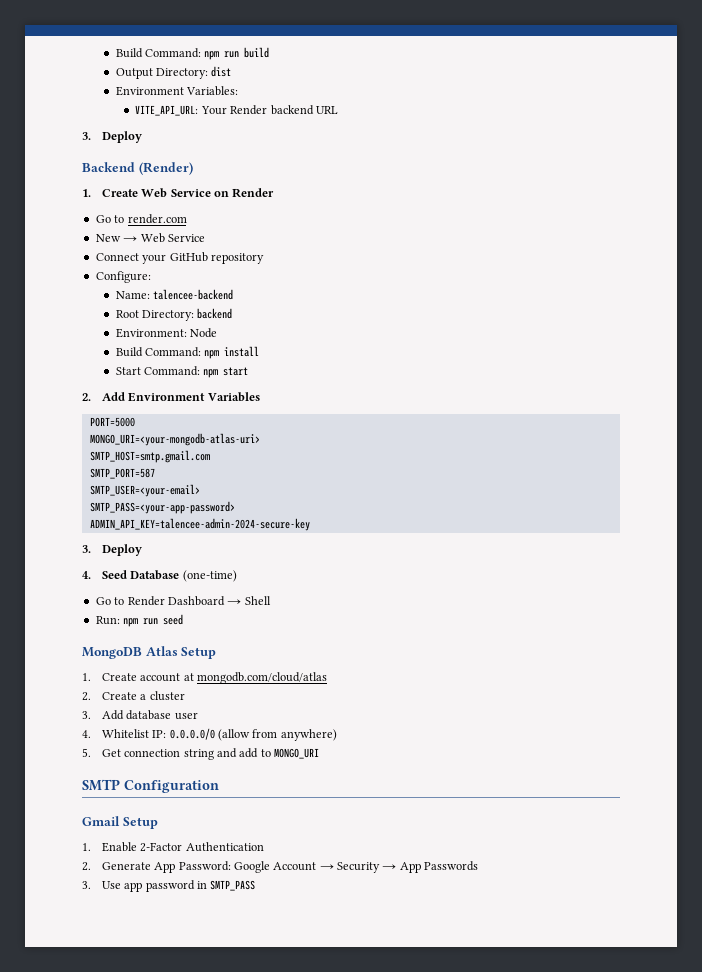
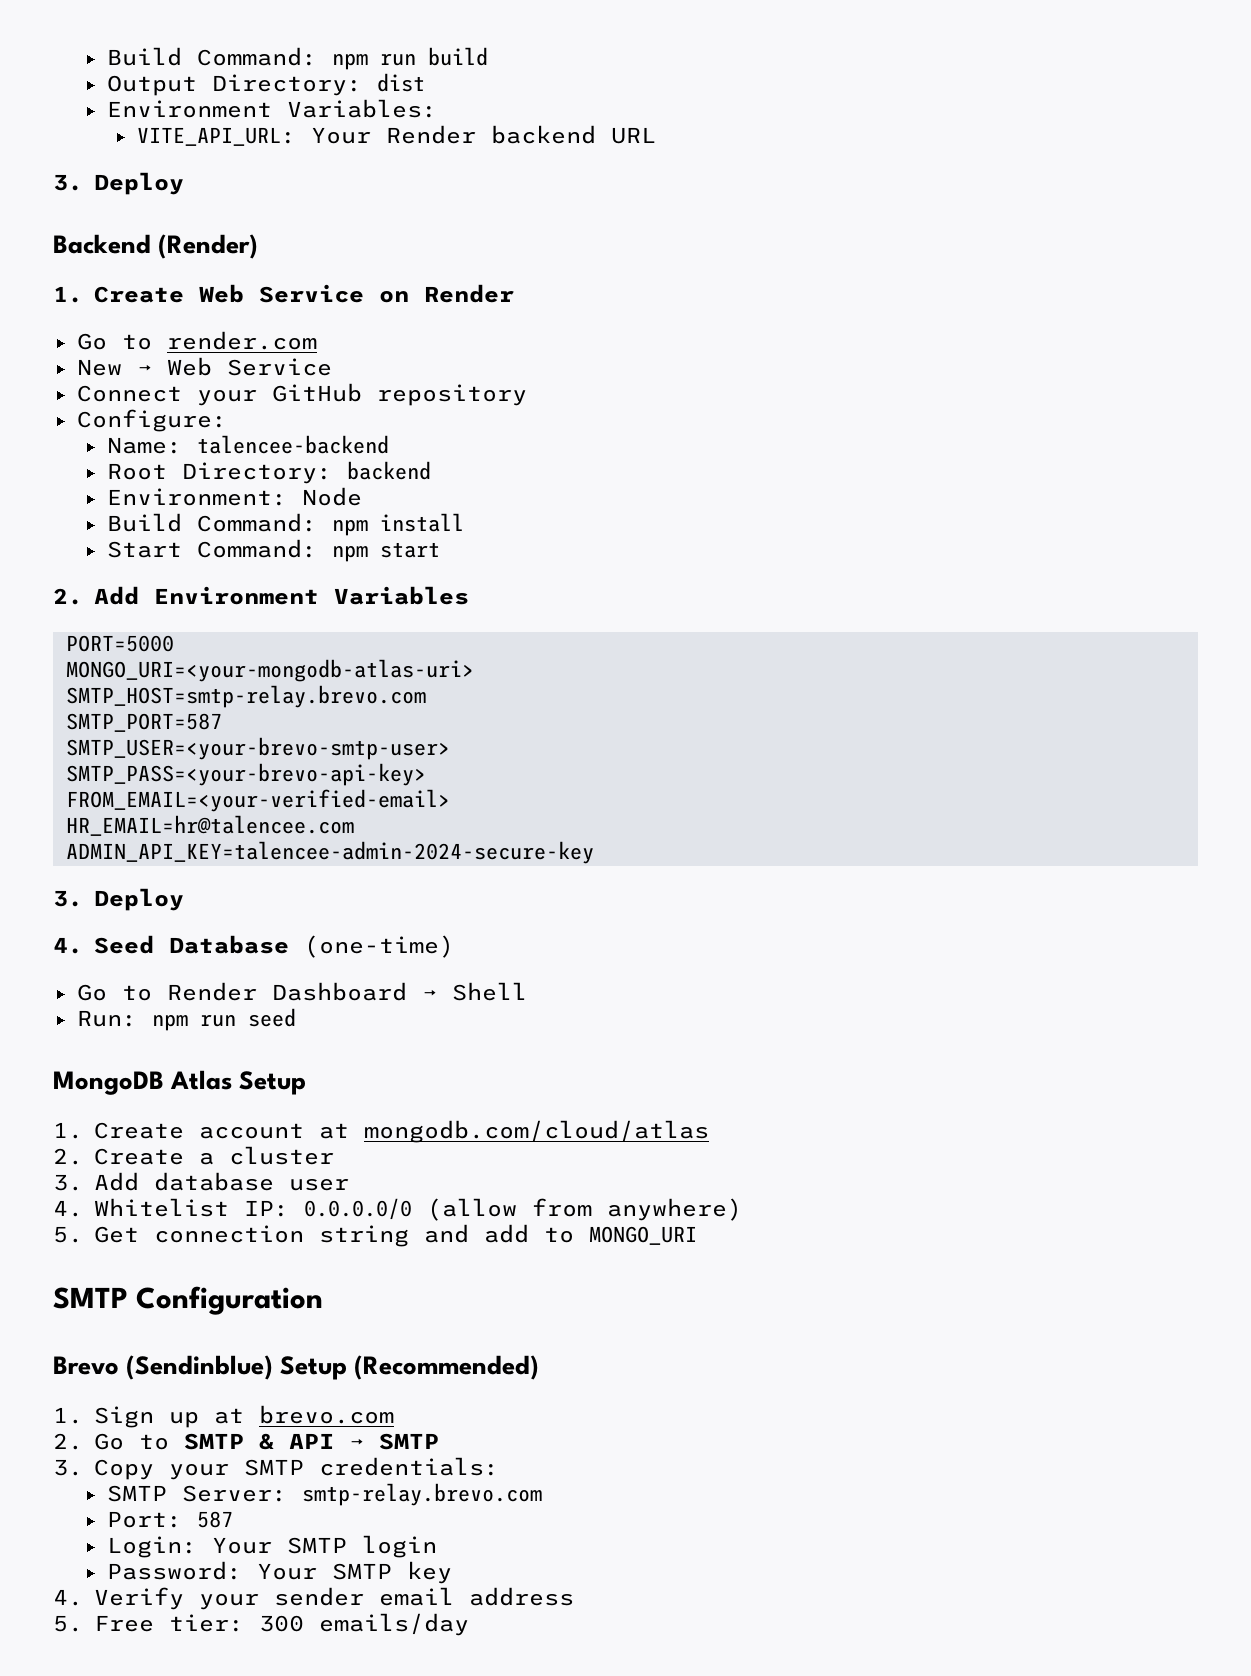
- SMTP_HOST=smtp.gmail.com
+ SMTP_HOST=smtp-relay.brevo.com
- SMTP_USER=<your-email>
- SMTP_PASS=<your-app-password>
+ SMTP_USER=<your-brevo-smtp-user>
+ SMTP_PASS=<your-brevo-api-key>
+ FROM_EMAIL=<your-verified-email>
+ HR_EMAIL=hr@talencee.com
- Gmail Setup
- 1. Enable 2-Factor Authentication
- 2. Generate App Password: Google Account → Security → App Passwords
- 3. Use app password in SMTP_PASS
+ Brevo (Sendinblue) Setup (Recommended)
+ 1. Sign up at brevo.com
+ 2. Go to SMTP & API → SMTP
+ 3. Copy your SMTP credentials:
+ SMTP Server: smtp-relay.brevo.com
+ Port: 587
+ Login: Your SMTP login
+ Password: Your SMTP key
+ 4. Verify your sender email address
+ 5. Free tier: 300 emails/day

